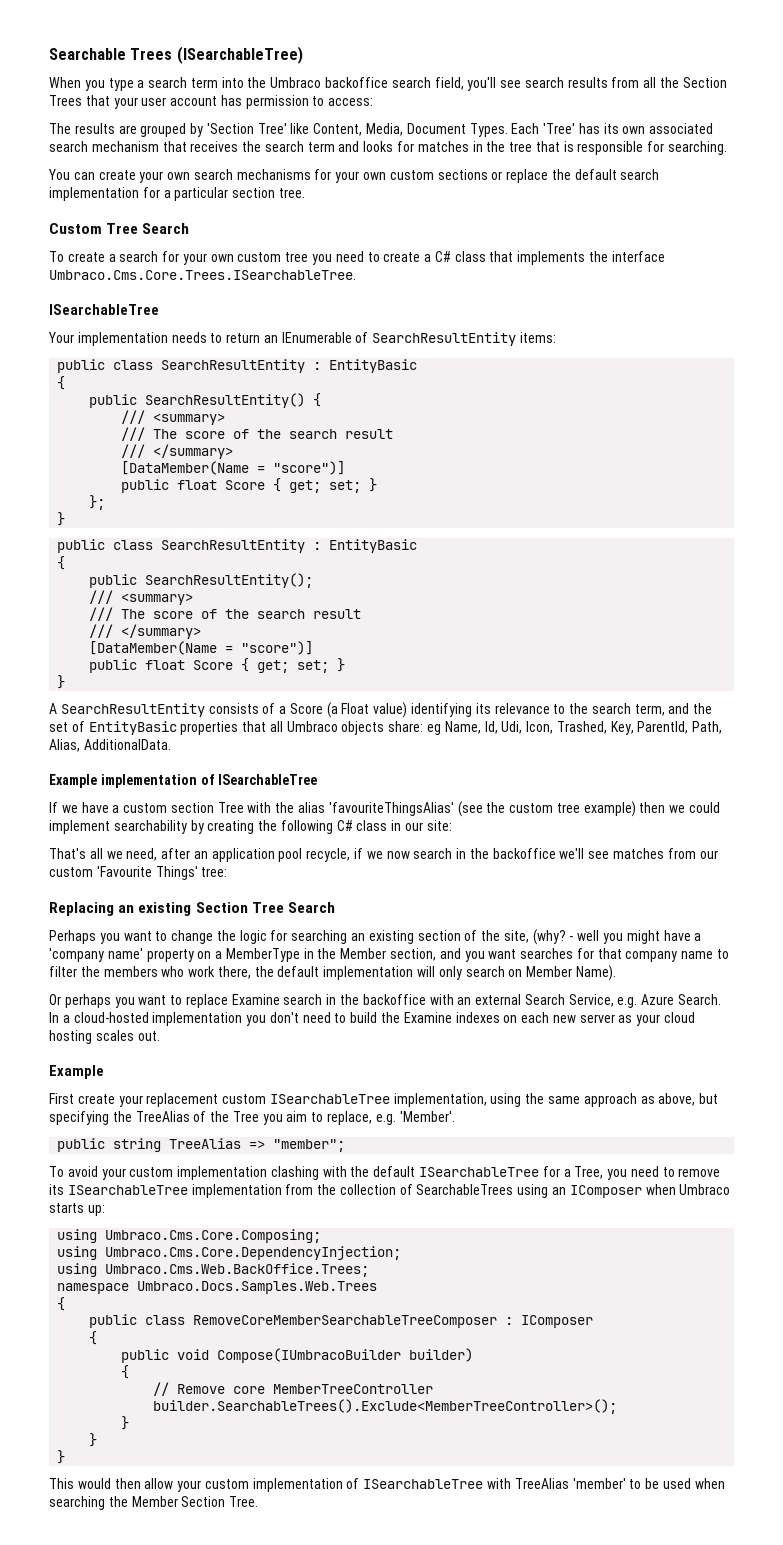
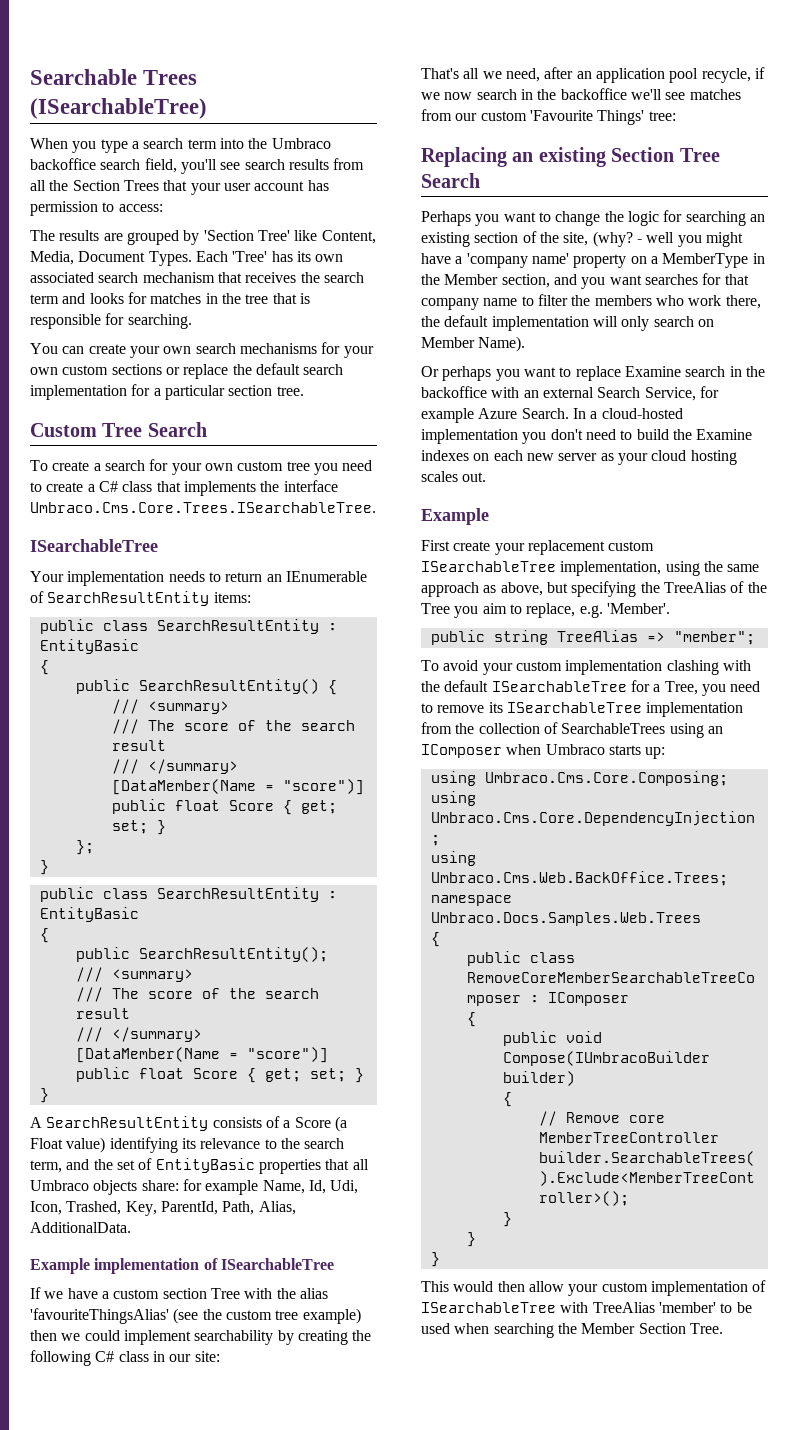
- A SearchResultEntity consists of a Score (a Float value) identifying its relevance to the search term, and the set of EntityBasic properties that all Umbraco objects share: eg Name, Id, Udi, Icon, Trashed, Key, ParentId, Path, Alias, AdditionalData.
+ A SearchResultEntity consists of a Score (a Float value) identifying its relevance to the search term, and the set of EntityBasic properties that all Umbraco objects share: for example Name, Id, Udi, Icon, Trashed, Key, ParentId, Path, Alias, AdditionalData.
- Or perhaps you want to replace Examine search in the backoffice with an external Search Service, e.g. Azure Search.
+ Or perhaps you want to replace Examine search in the backoffice with an external Search Service, for example Azure Search.

